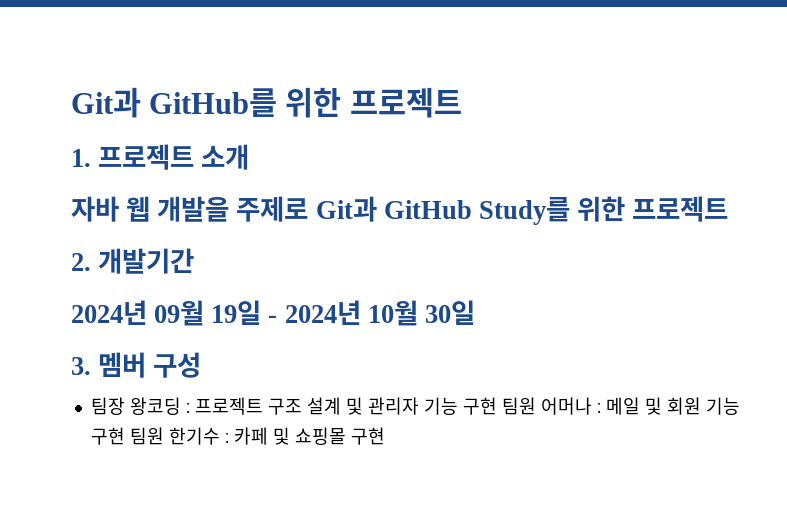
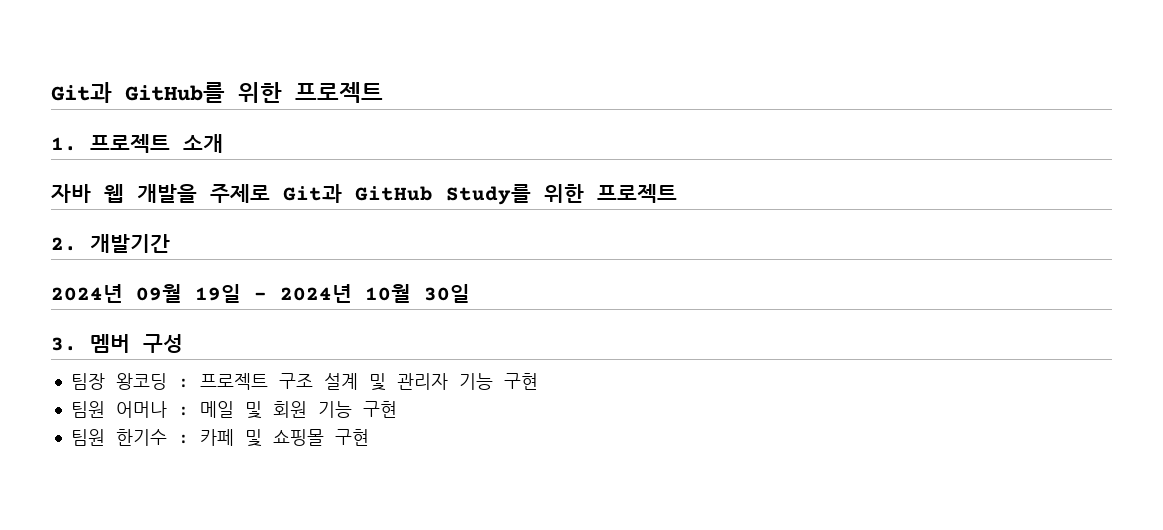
- 팀장 왕코딩 : 프로젝트 구조 설계 및 관리자 기능 구현 팀원 어머나 : 메일 및 회원 기능 구현 팀원 한기수 : 카페 및 쇼핑몰 구현
+ 팀장 왕코딩 : 프로젝트 구조 설계 및 관리자 기능 구현
+ 팀원 어머나 : 메일 및 회원 기능 구현
+ 팀원 한기수 : 카페 및 쇼핑몰 구현

